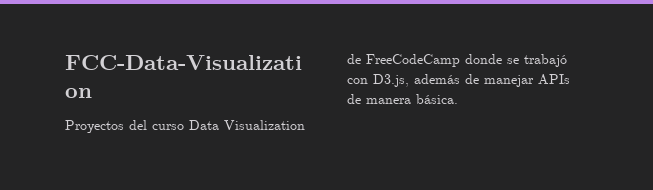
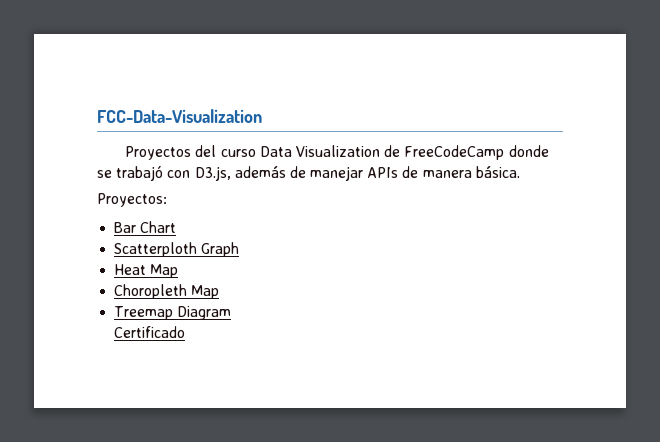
+ Proyectos:
+ Bar Chart
+ Scatterploth Graph
+ Heat Map
+ Choropleth Map
+ Treemap Diagram
+ Certificado

